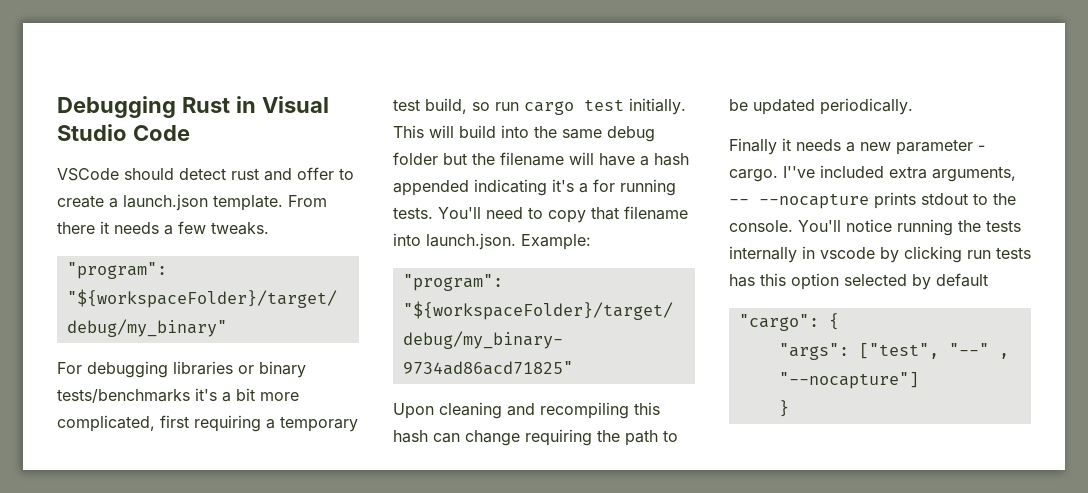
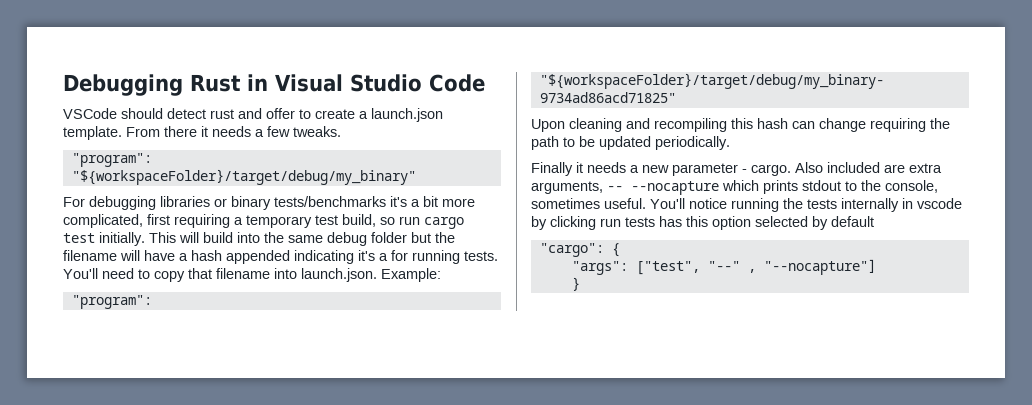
- I''ve included extra arguments, -- --nocapture prints stdout to the console.
+ Also included are extra arguments, -- --nocapture which prints stdout to the console, sometimes useful.

